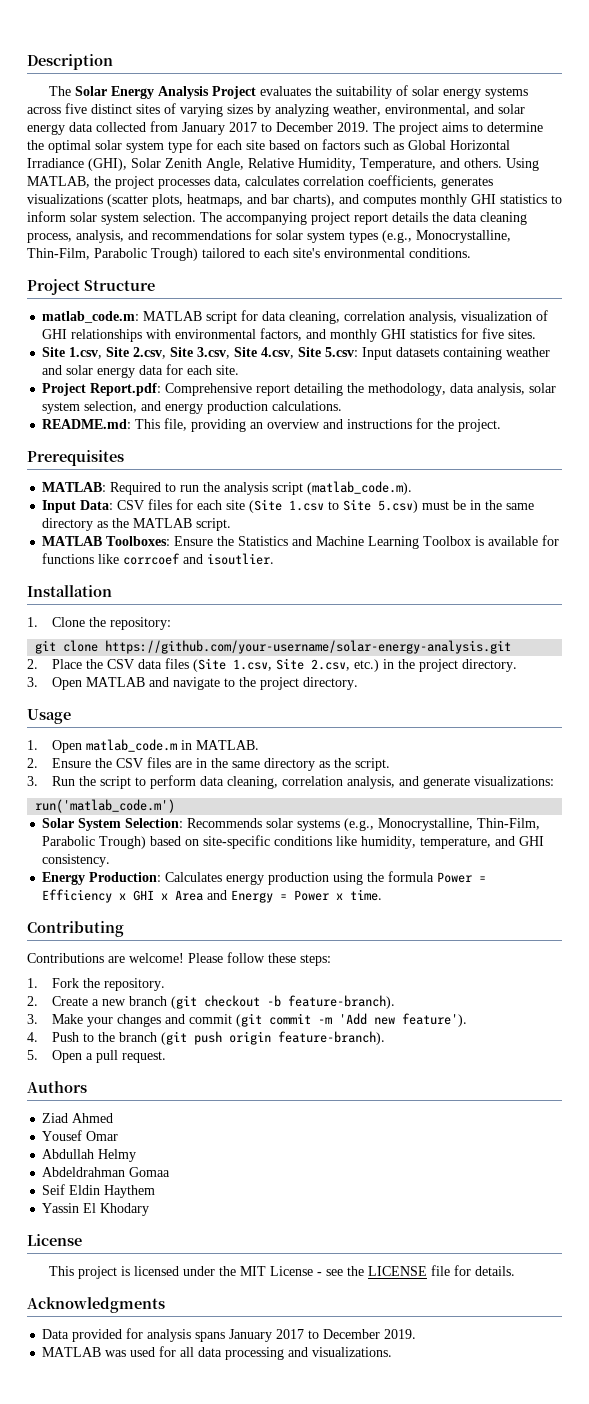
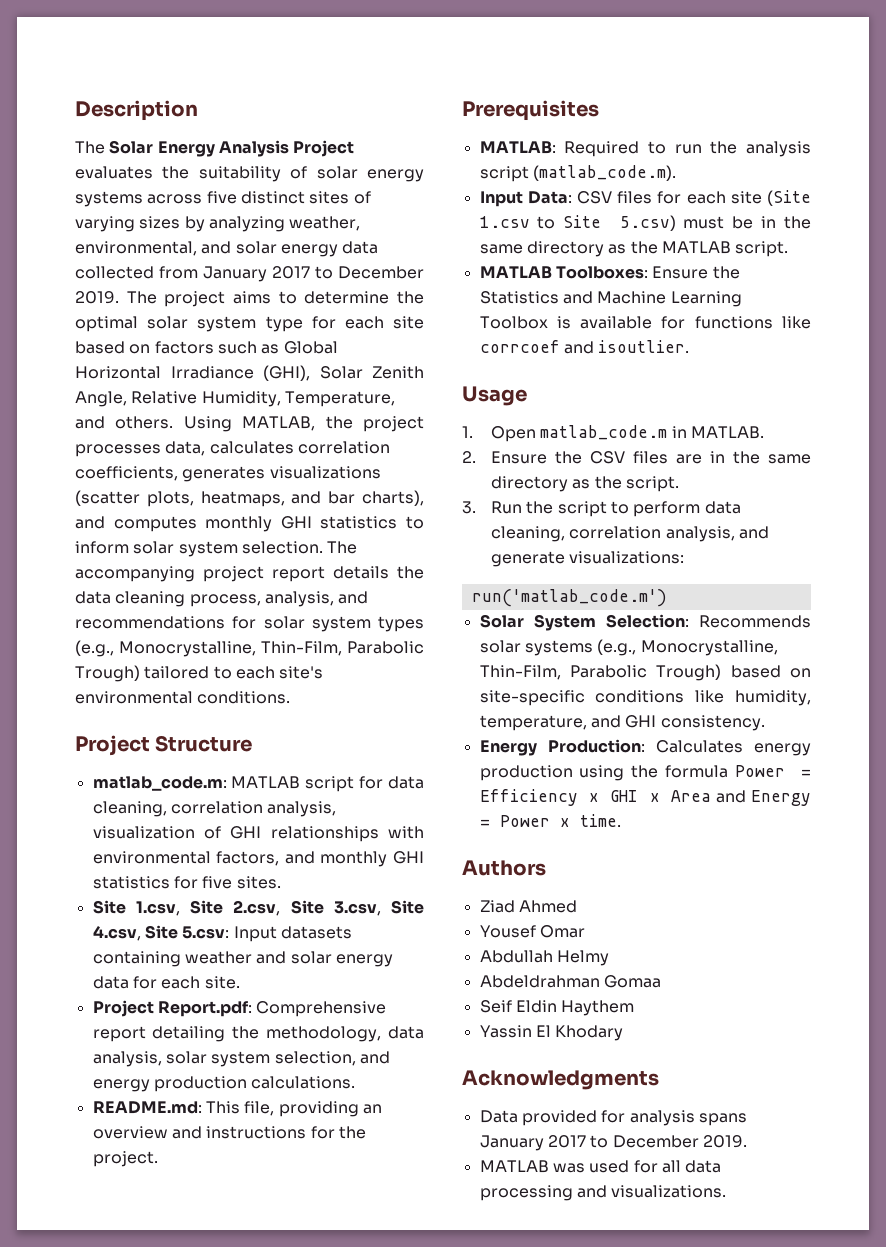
- Installation
- 1. Clone the repository:
- git clone https://github.com/your-username/solar-energy-analysis.git
- 2. Place the CSV data files (Site 1.csv, Site 2.csv, etc.) in the project directory.
- 3. Open MATLAB and navigate to the project directory.
- Contributing
- Contributions are welcome! Please follow these steps:
- 1. Fork the repository.
- 2. Create a new branch (git checkout -b feature-branch).
- 3. Make your changes and commit (git commit -m 'Add new feature').
- 4. Push to the branch (git push origin feature-branch).
- 5. Open a pull request.
  Yassin El Khodary
- License
- This project is licensed under the MIT License - see the LICENSE file for details.

